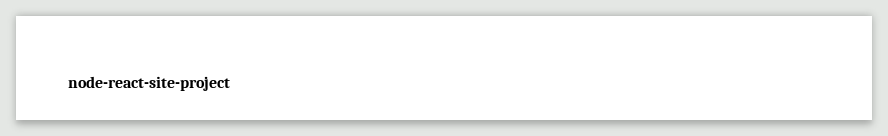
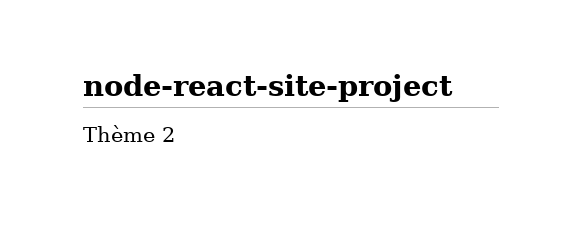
+ Thème 2

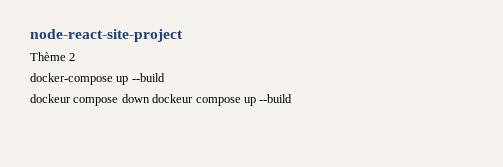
+ docker-compose up --build
+ dockeur compose down dockeur compose up --build

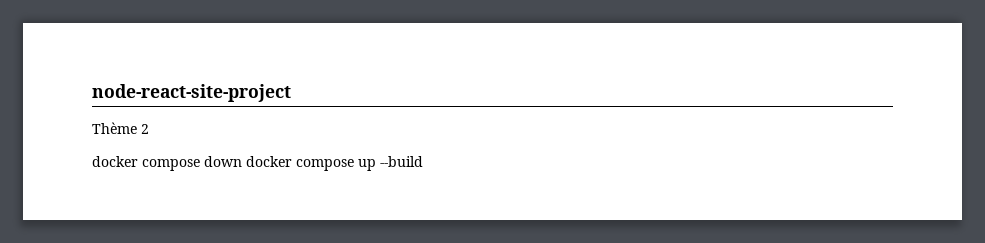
- docker-compose up --build
- dockeur compose down dockeur compose up --build
+ docker compose down docker compose up --build

